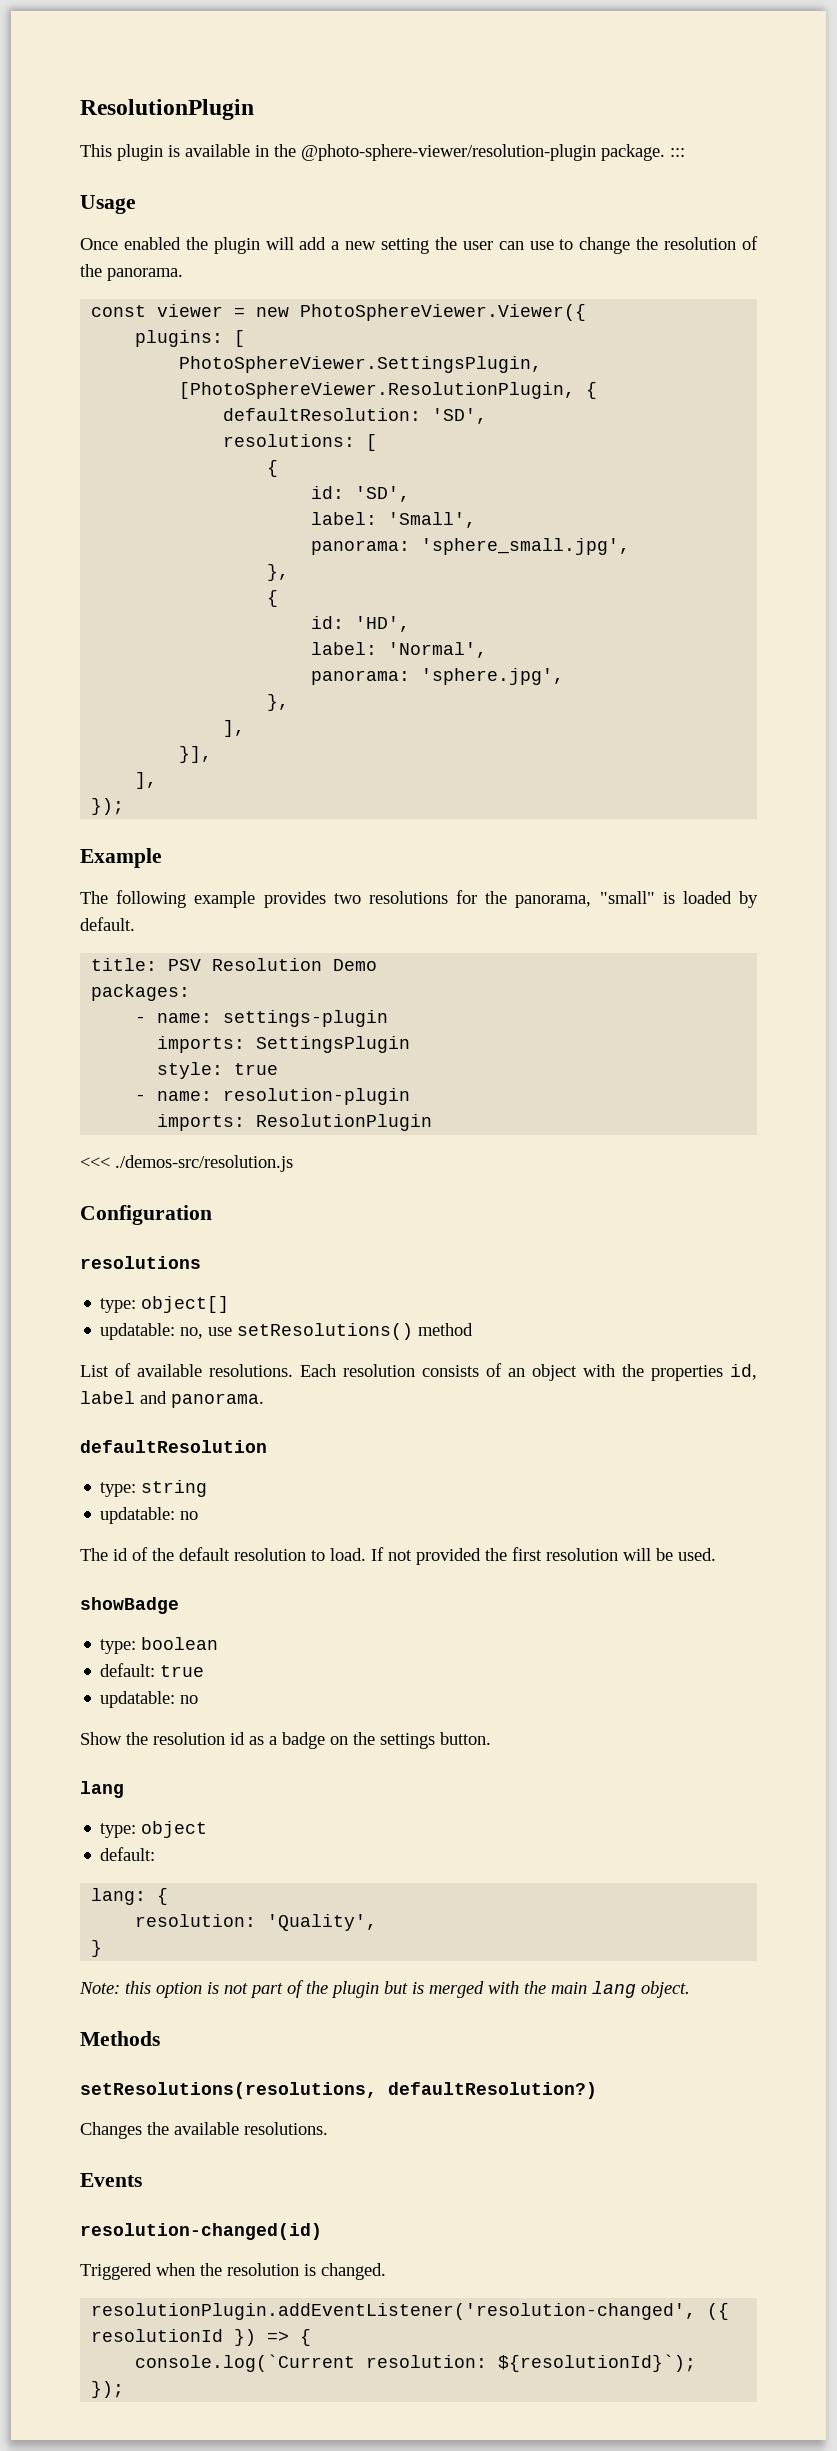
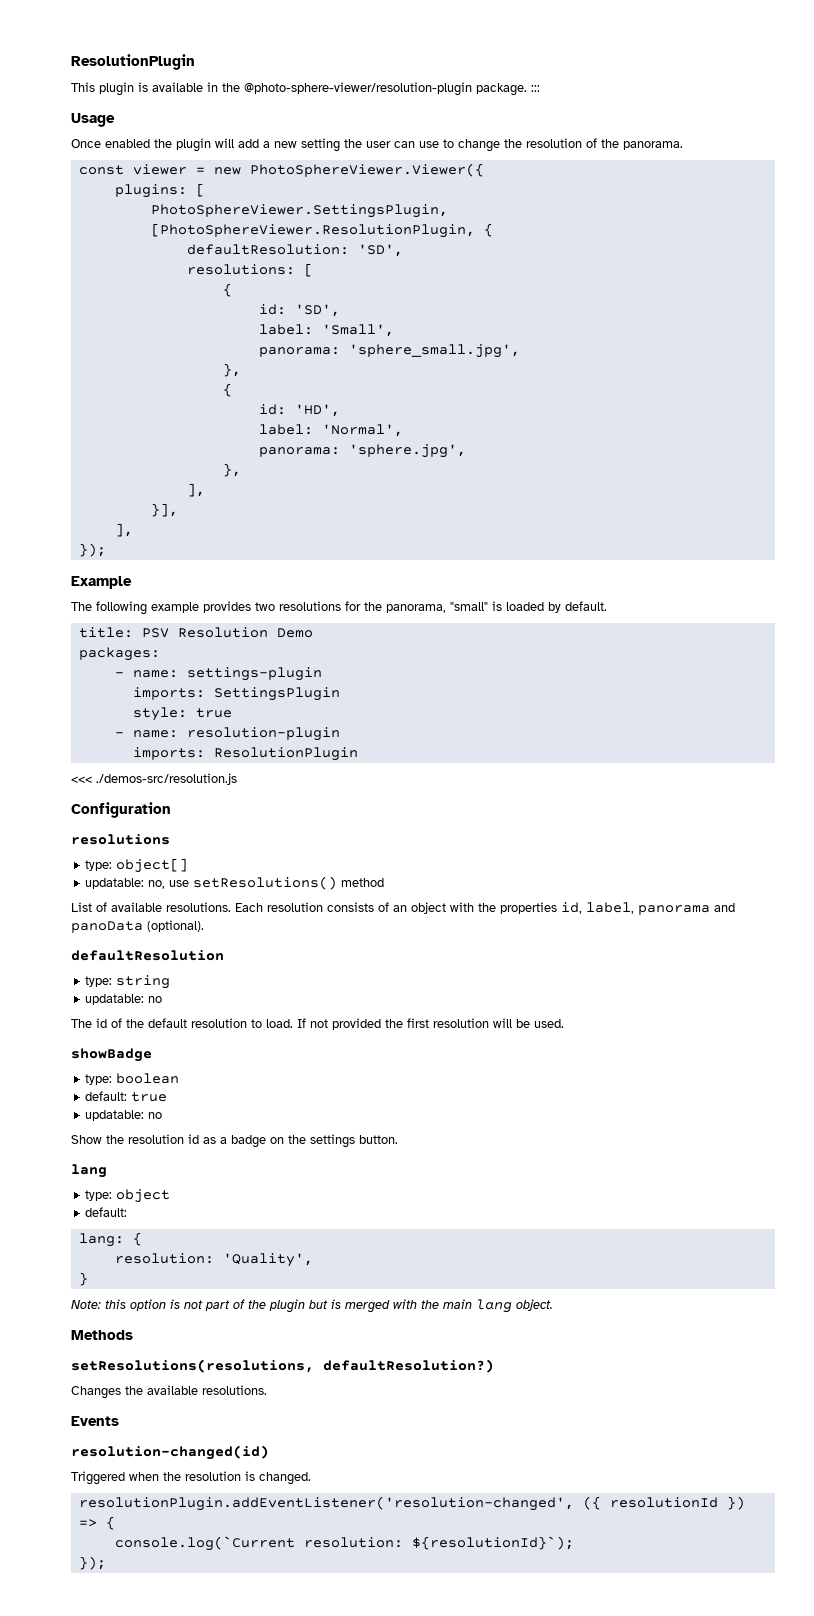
- Each resolution consists of an object with the properties id, label and panorama.
+ Each resolution consists of an object with the properties id, label, panorama and panoData (optional).

